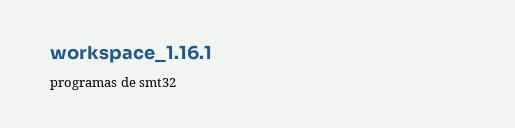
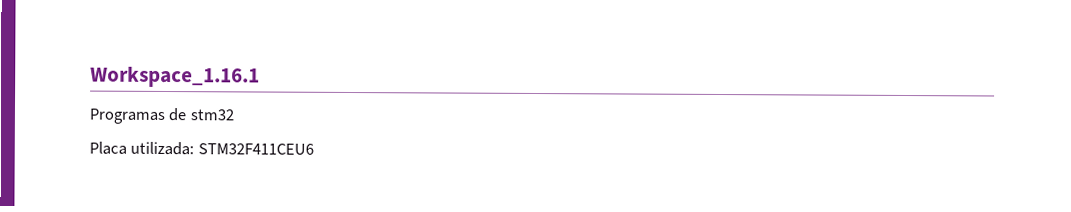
- workspace_1.16.1
- programas de smt32
+ Workspace_1.16.1
+ Programas de stm32
+ Placa utilizada: STM32F411CEU6

